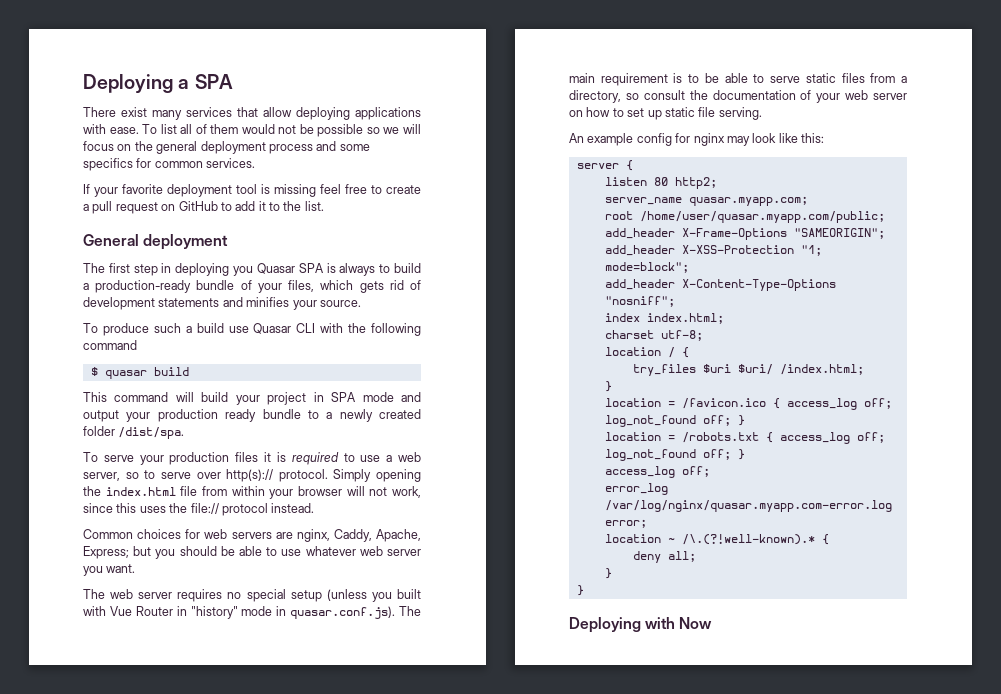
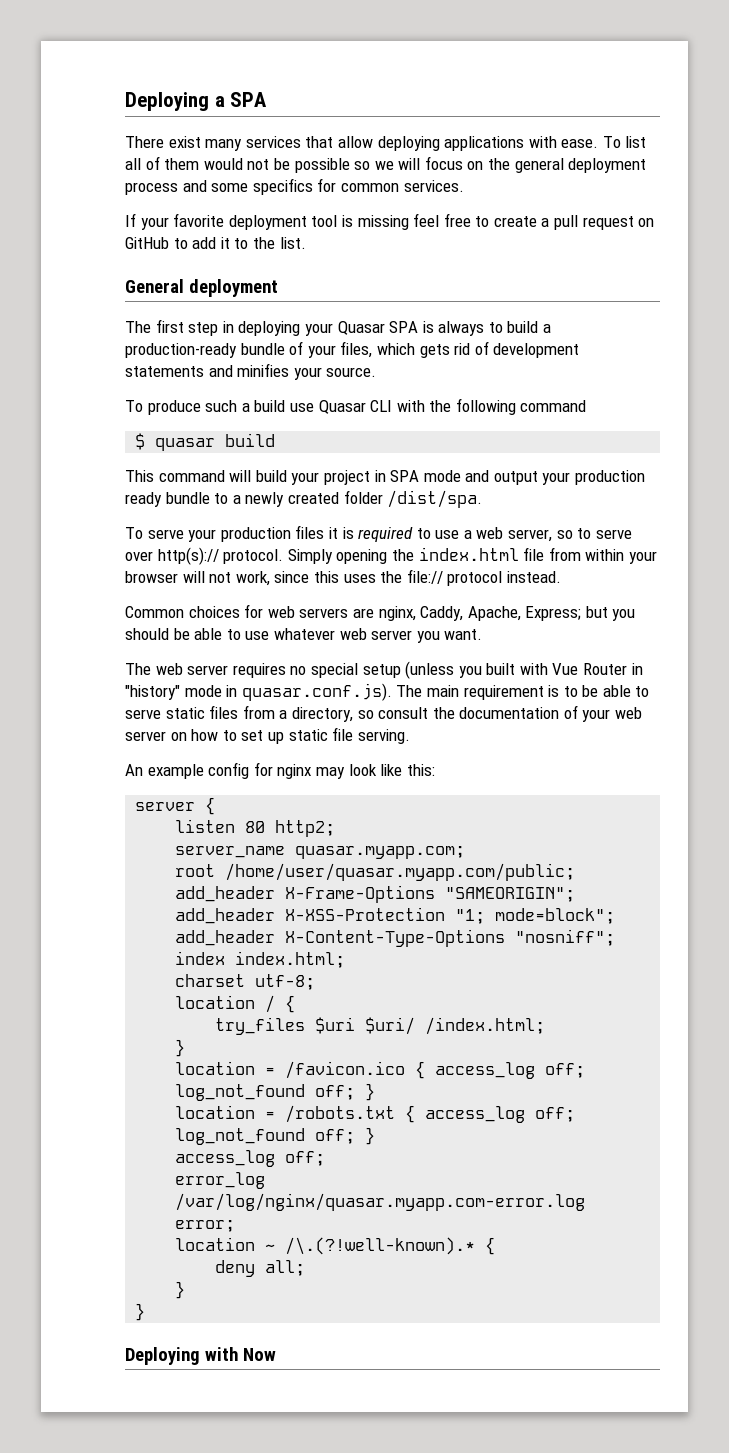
- The first step in deploying you Quasar SPA is always to build a production-ready bundle of your files, which gets rid of development statements and minifies your source.
+ The first step in deploying your Quasar SPA is always to build a production-ready bundle of your files, which gets rid of development statements and minifies your source.

